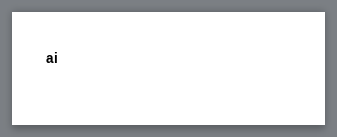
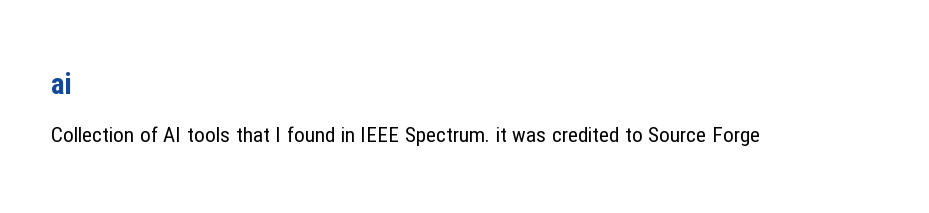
+ Collection of AI tools that I found in IEEE Spectrum. it was credited to Source Forge

